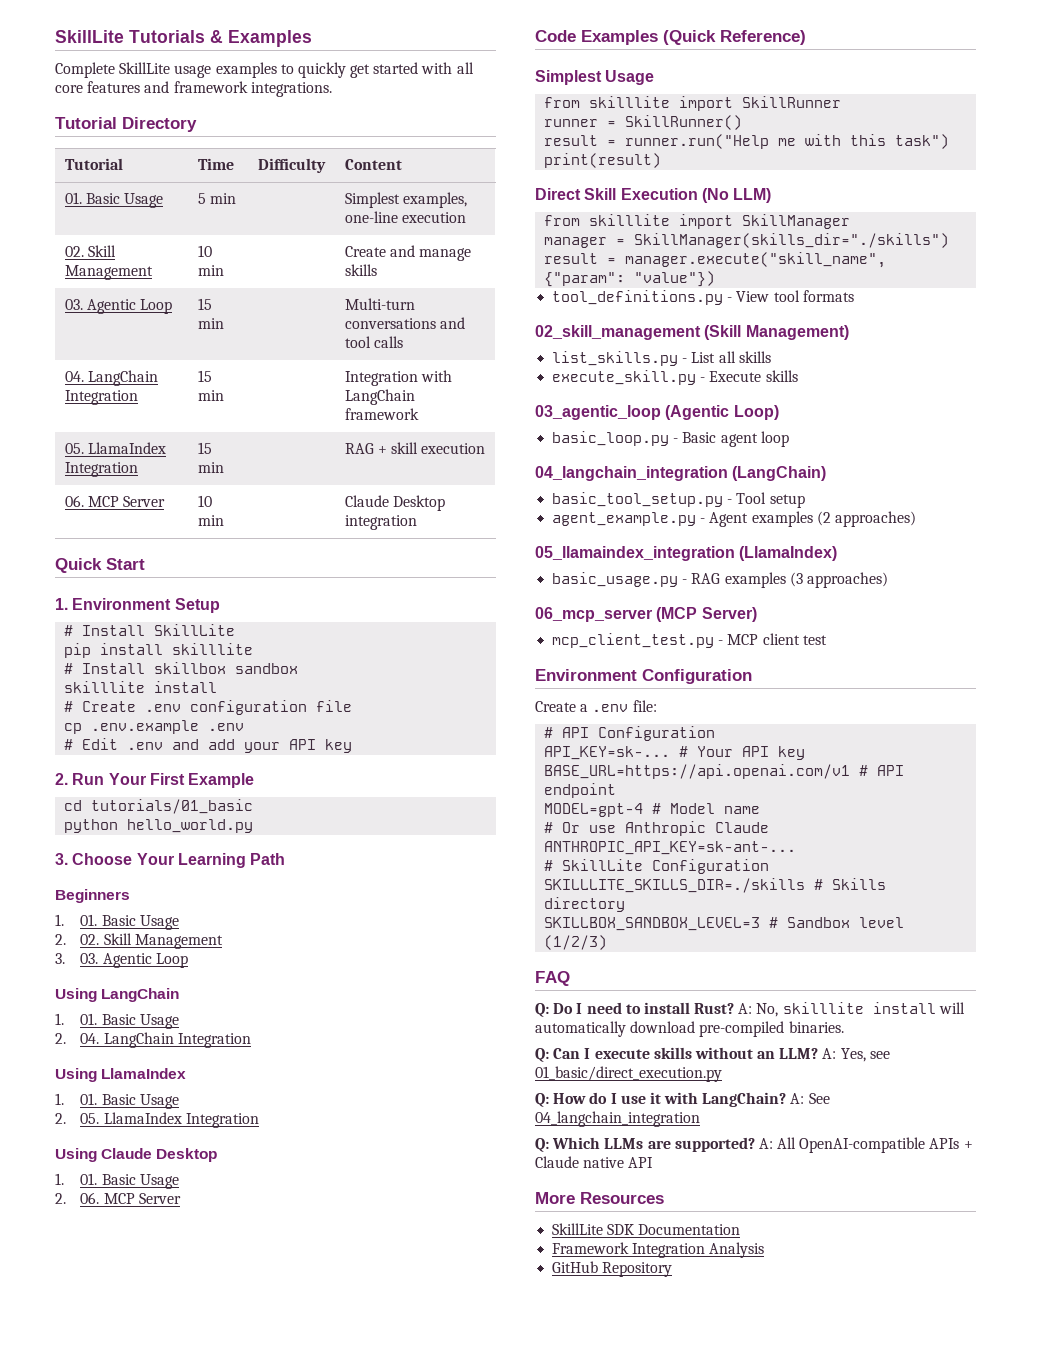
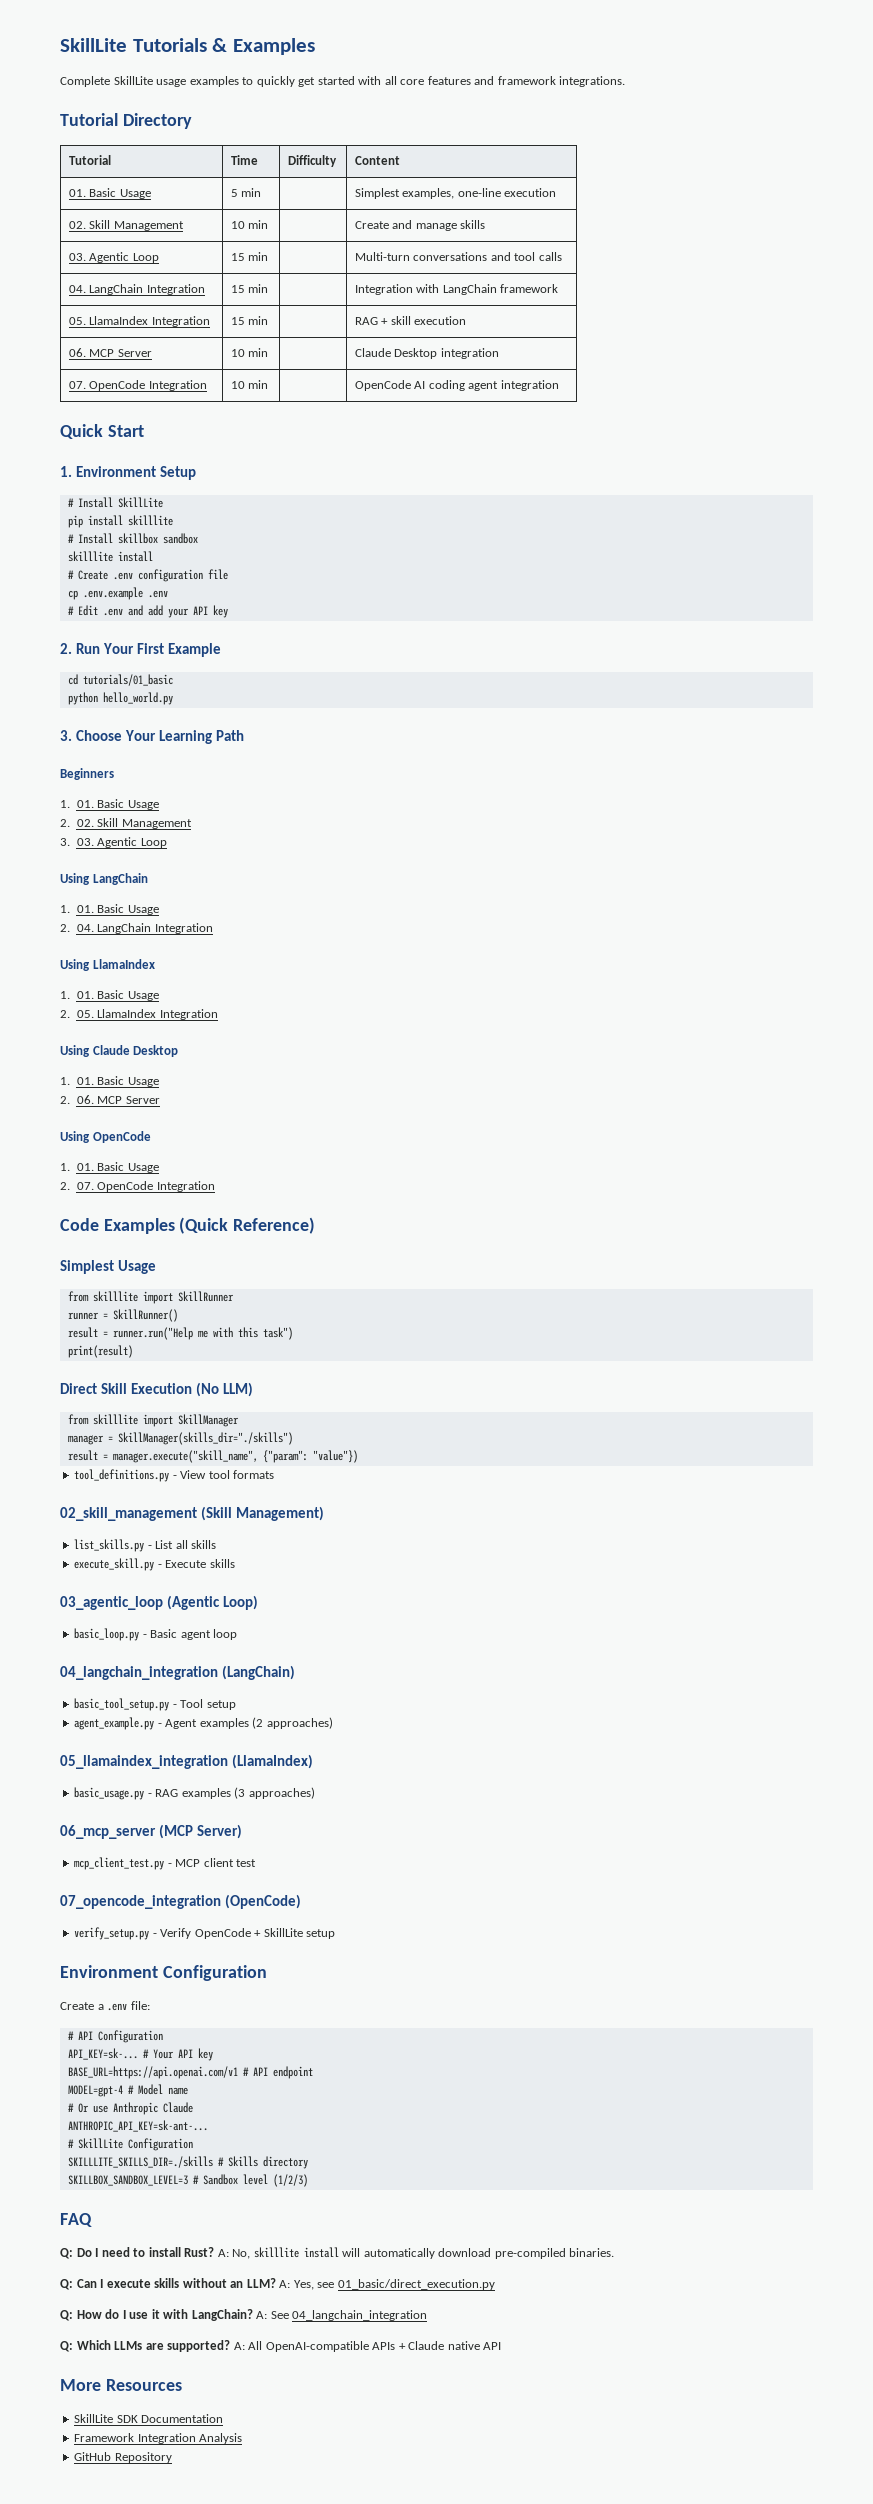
+ 07. OpenCode Integration | 10 min | | OpenCode AI coding agent integration
+ Using OpenCode
+ 1. 01. Basic Usage
+ 2. 07. OpenCode Integration
+ 07_opencode_integration (OpenCode)
+ verify_setup.py - Verify OpenCode + SkillLite setup

